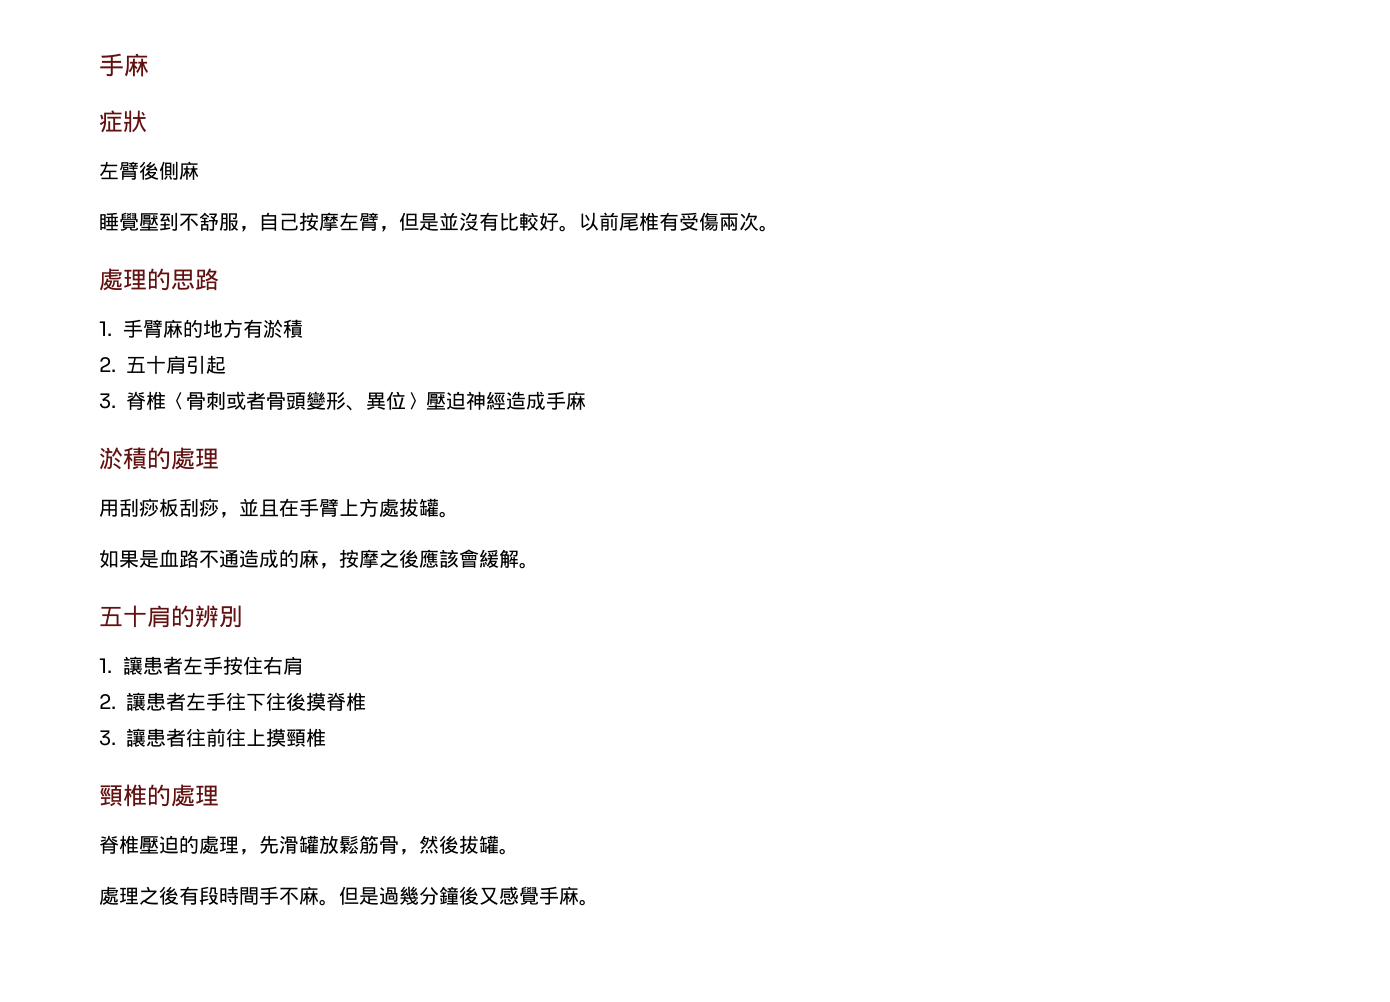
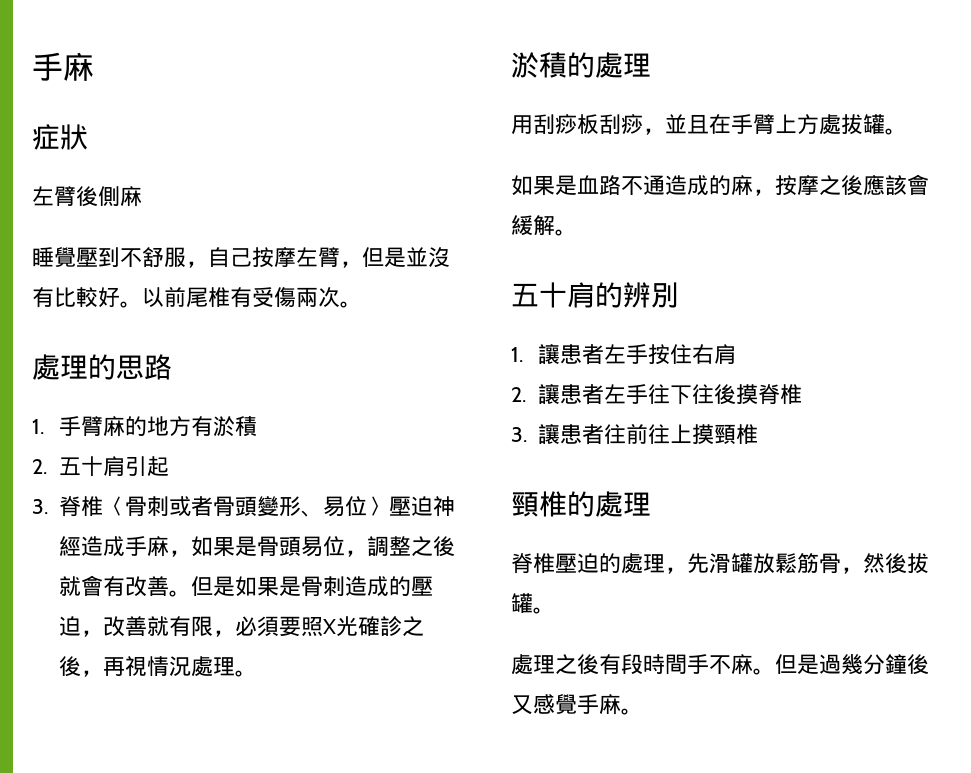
- 3.脊椎〈骨刺或者骨頭變形、異位〉壓迫神經造成手麻
+ 3.脊椎〈骨刺或者骨頭變形、易位〉壓迫神經造成手麻，如果是骨頭易位，調整之後就會有改善。但是如果是骨刺造成的壓迫，改善就有限，必須要照X光確診之後，再視情況處理。

